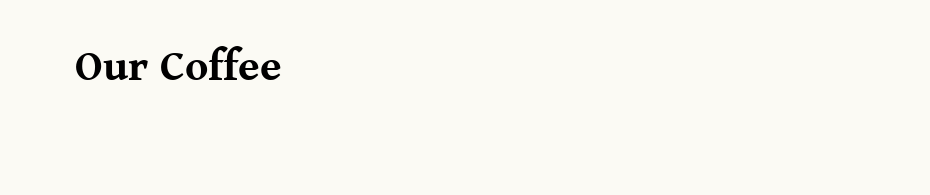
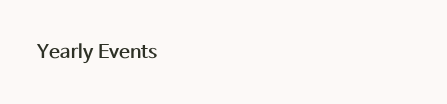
- Our Coffee
+ Yearly Events

